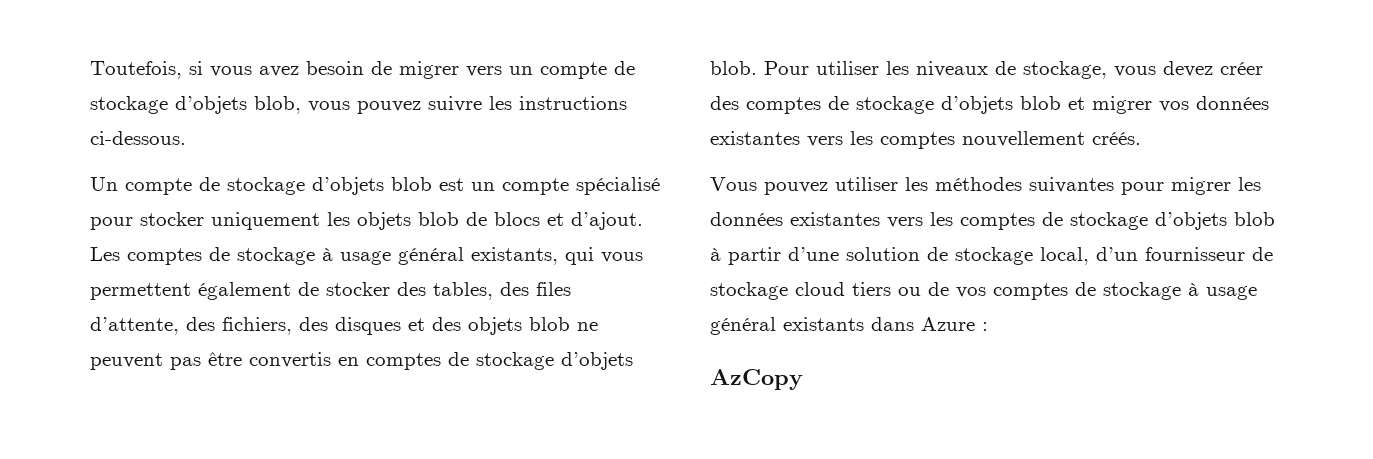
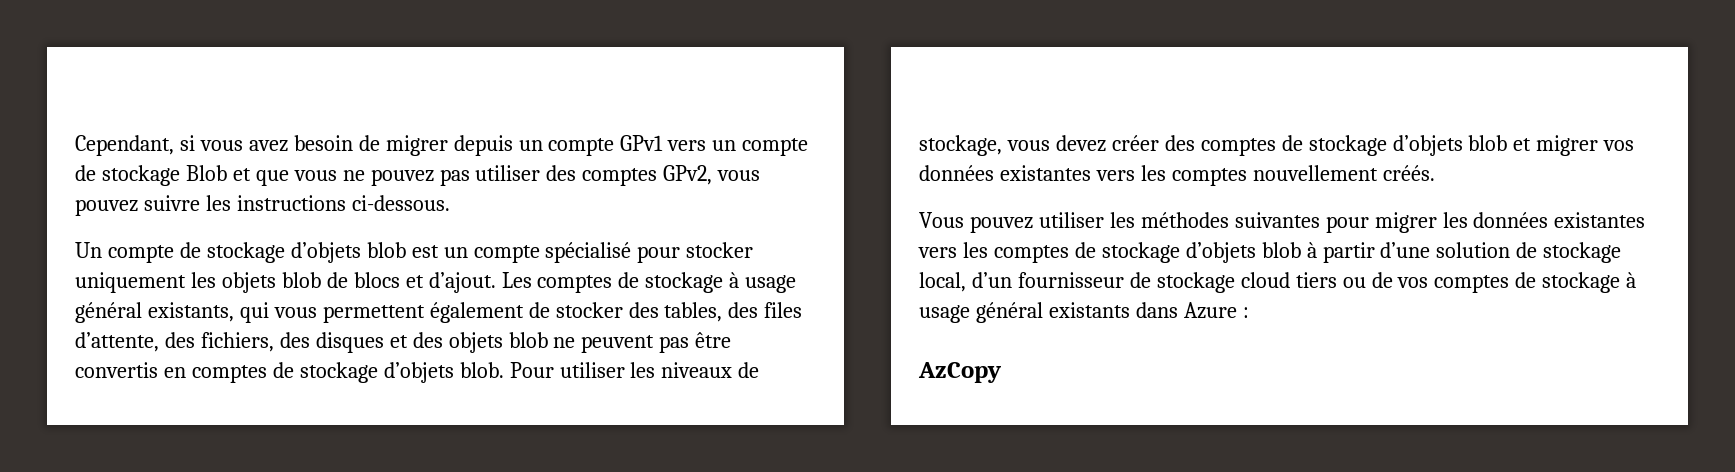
- Toutefois, si vous avez besoin de migrer vers un compte de stockage d’objets blob, vous pouvez suivre les instructions ci-dessous.
+ Cependant, si vous avez besoin de migrer depuis un compte GPv1 vers un compte de stockage Blob et que vous ne pouvez pas utiliser des comptes GPv2, vous pouvez suivre les instructions ci-dessous.

